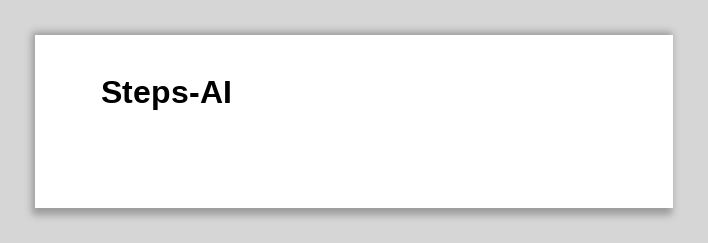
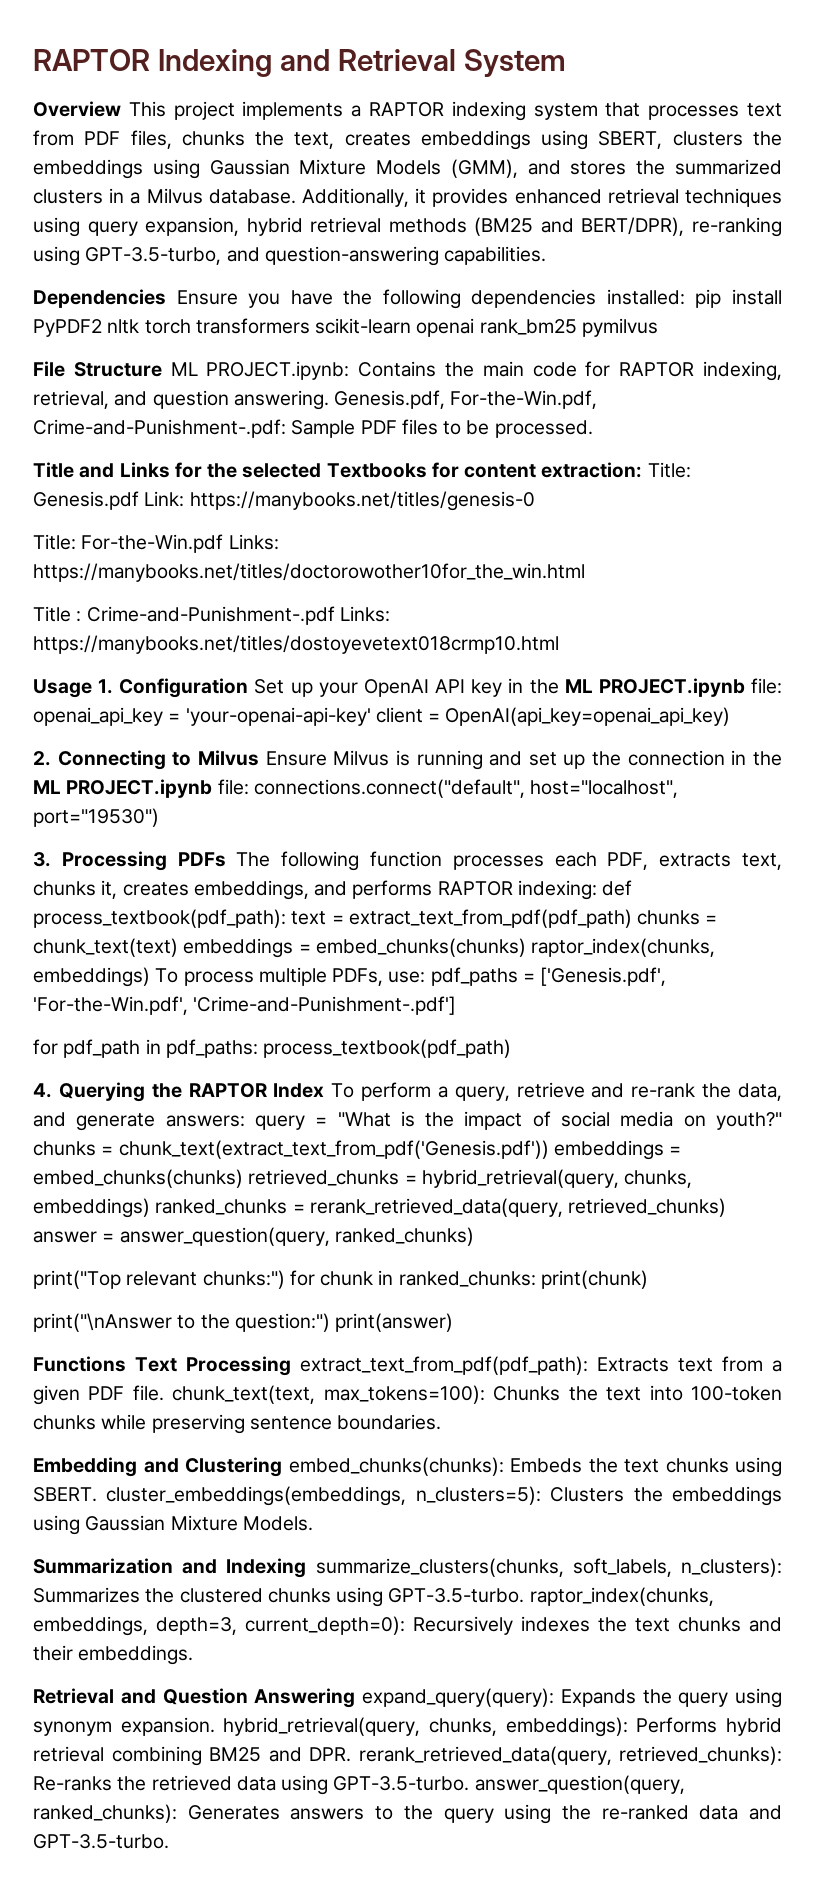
- Steps-AI
+ RAPTOR Indexing and Retrieval System
+ Overview This project implements a RAPTOR indexing system that processes text from PDF files, chunks the text, creates embeddings using SBERT, clusters the embeddings using Gaussian Mixture Models (GMM), and stores the summarized clusters in a Milvus database. Additionally, it provides enhanced retrieval techniques using query expansion, hybrid retrieval methods (BM25 and BERT/DPR), re-ranking using GPT-3.5-turbo, and question-answering capabilities.
+ Dependencies Ensure you have the following dependencies installed: pip install PyPDF2 nltk torch transformers scikit-learn openai rank_bm25 pymilvus
+ File Structure ML PROJECT.ipynb: Contains the main code for RAPTOR indexing, retrieval, and question answering. Genesis.pdf, For-the-Win.pdf, Crime-and-Punishment-.pdf: Sample PDF files to be processed.
+ Title and Links for the selected Textbooks for content extraction: Title: Genesis.pdf Link: https://manybooks.net/titles/genesis-0
+ Title: For-the-Win.pdf Links: https://manybooks.net/titles/doctorowother10for_the_win.html
+ Title : Crime-and-Punishment-.pdf Links: https://manybooks.net/titles/dostoyevetext018crmp10.html
+ Usage 1. Configuration Set up your OpenAI API key in the ML PROJECT.ipynb file: openai_api_key = 'your-openai-api-key' client = OpenAI(api_key=openai_api_key)
+ 2. Connecting to Milvus Ensure Milvus is running and set up the connection in the ML PROJECT.ipynb file: connections.connect("default", host="localhost", port="19530")
+ 3. Processing PDFs The following function processes each PDF, extracts text, chunks it, creates embeddings, and performs RAPTOR indexing: def process_textbook(pdf_path): text = extract_text_from_pdf(pdf_path) chunks = chunk_text(text) embeddings = embed_chunks(chunks) raptor_index(chunks, embeddings) To process multiple PDFs, use: pdf_paths = ['Genesis.pdf', 'For-the-Win.pdf', 'Crime-and-Punishment-.pdf']
+ for pdf_path in pdf_paths: process_textbook(pdf_path)
+ 4. Querying the RAPTOR Index To perform a query, retrieve and re-rank the data, and generate answers: query = "What is the impact of social media on youth?" chunks = chunk_text(extract_text_from_pdf('Genesis.pdf')) embeddings = embed_chunks(chunks) retrieved_chunks = hybrid_retrieval(query, chunks, embeddings) ranked_chunks = rerank_retrieved_data(query, retrieved_chunks) answer = answer_question(query, ranked_chunks)
+ print("Top relevant chunks:") for chunk in ranked_chunks: print(chunk)
+ print("\nAnswer to the question:") print(answer)
+ Functions Text Processing extract_text_from_pdf(pdf_path): Extracts text from a given PDF file. chunk_text(text, max_tokens=100): Chunks the text into 100-token chunks while preserving sentence boundaries.
+ Embedding and Clustering embed_chunks(chunks): Embeds the text chunks using SBERT. cluster_embeddings(embeddings, n_clusters=5): Clusters the embeddings using Gaussian Mixture Models.
+ Summarization and Indexing summarize_clusters(chunks, soft_labels, n_clusters): Summarizes the clustered chunks using GPT-3.5-turbo. raptor_index(chunks, embeddings, depth=3, current_depth=0): Recursively indexes the text chunks and their embeddings.
+ Retrieval and Question Answering expand_query(query): Expands the query using synonym expansion. hybrid_retrieval(query, chunks, embeddings): Performs hybrid retrieval combining BM25 and DPR. rerank_retrieved_data(query, retrieved_chunks): Re-ranks the retrieved data using GPT-3.5-turbo. answer_question(query, ranked_chunks): Generates answers to the query using the re-ranked data and GPT-3.5-turbo.

